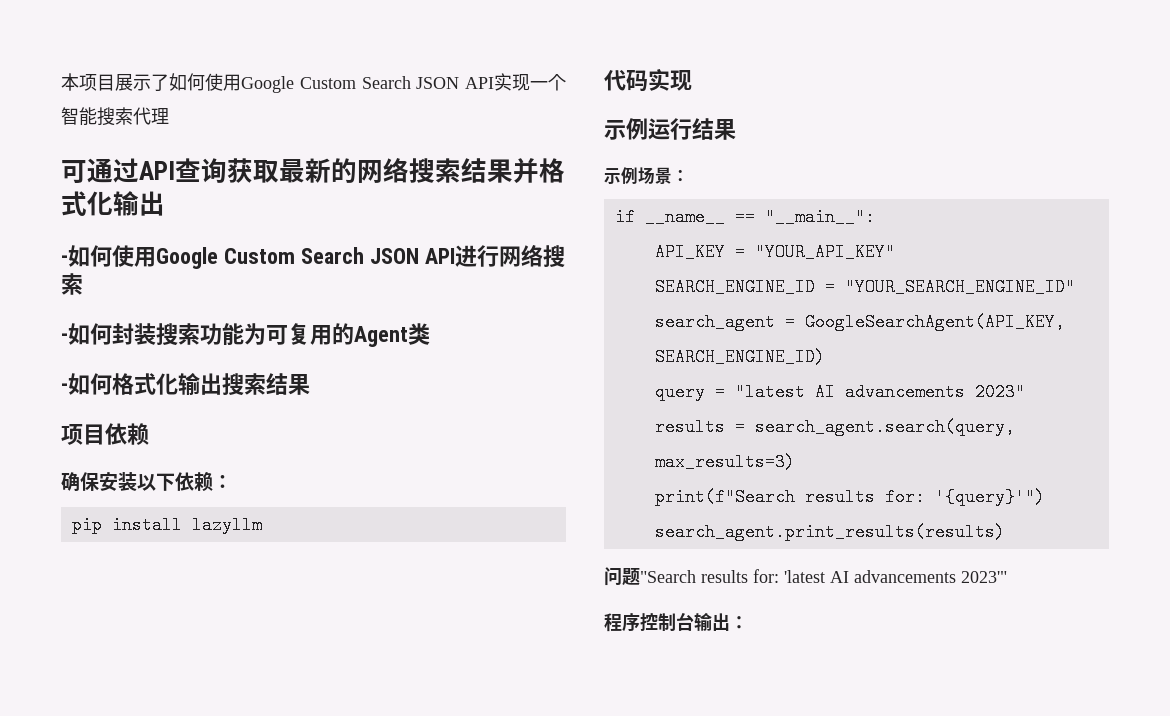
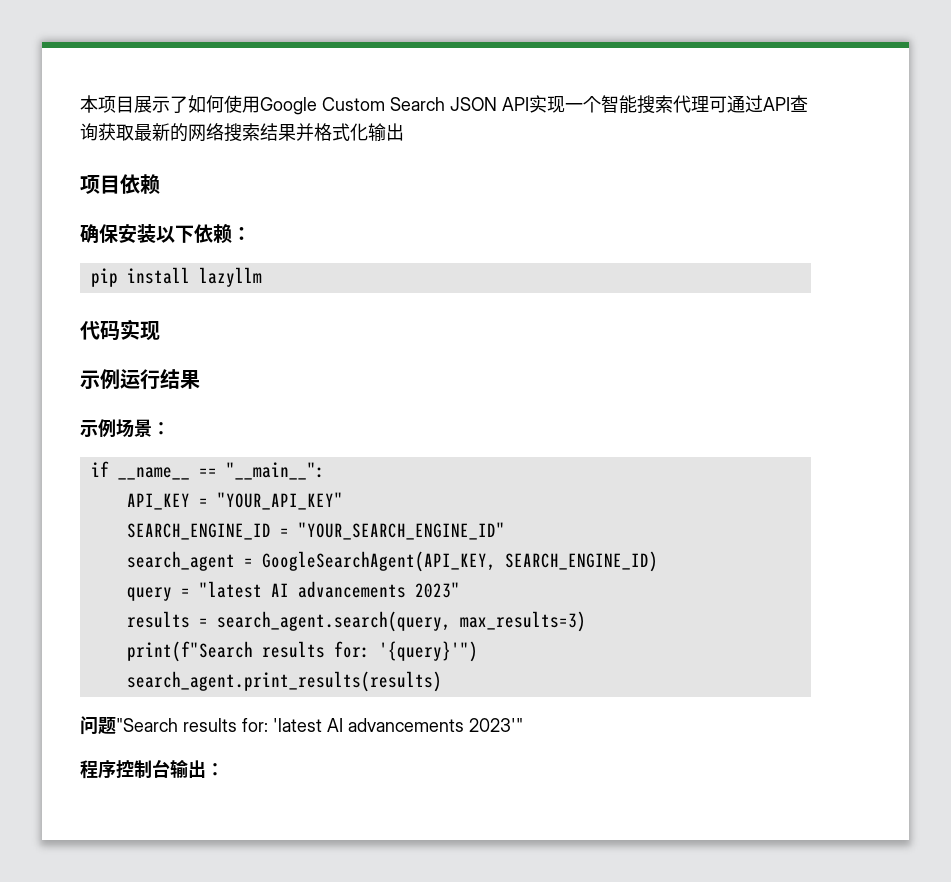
- 本项目展示了如何使用Google Custom Search JSON API实现一个智能搜索代理
- 可通过API查询获取最新的网络搜索结果并格式化输出
+ 本项目展示了如何使用Google Custom Search JSON API实现一个智能搜索代理可通过API查询获取最新的网络搜索结果并格式化输出
- -如何使用Google Custom Search JSON API进行网络搜索
- -如何封装搜索功能为可复用的Agent类
- -如何格式化输出搜索结果

